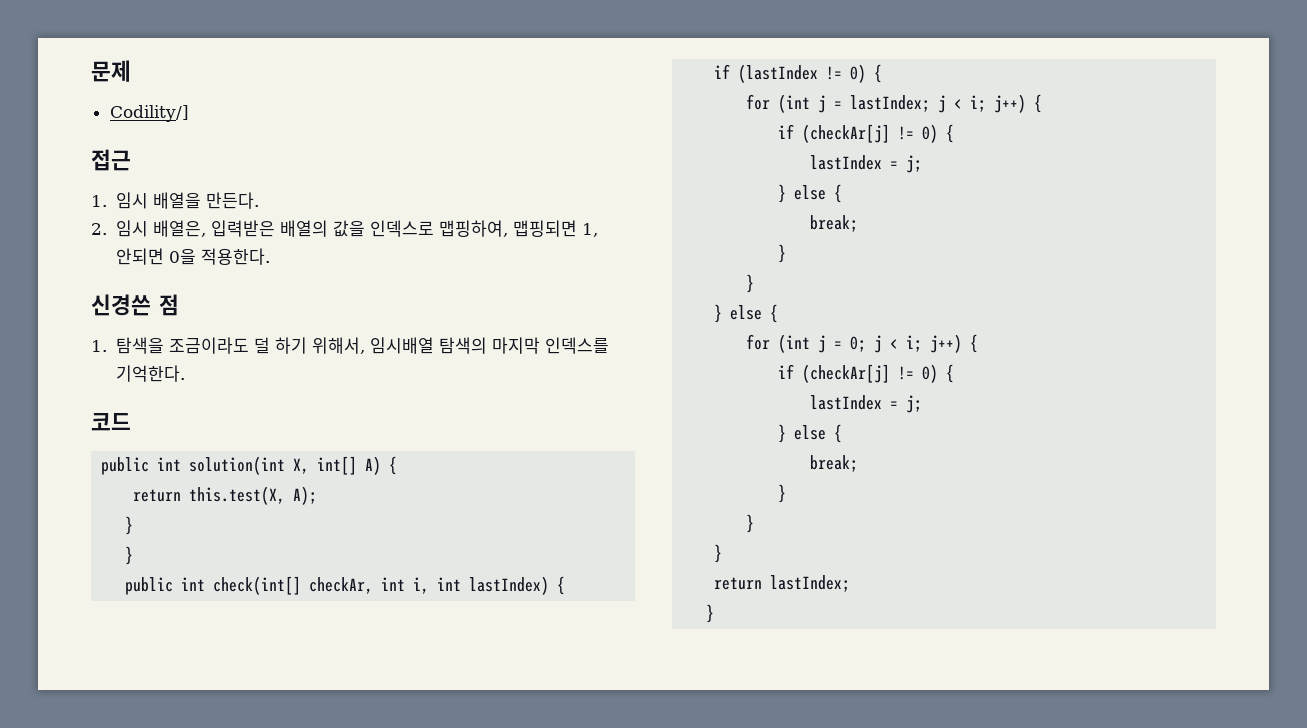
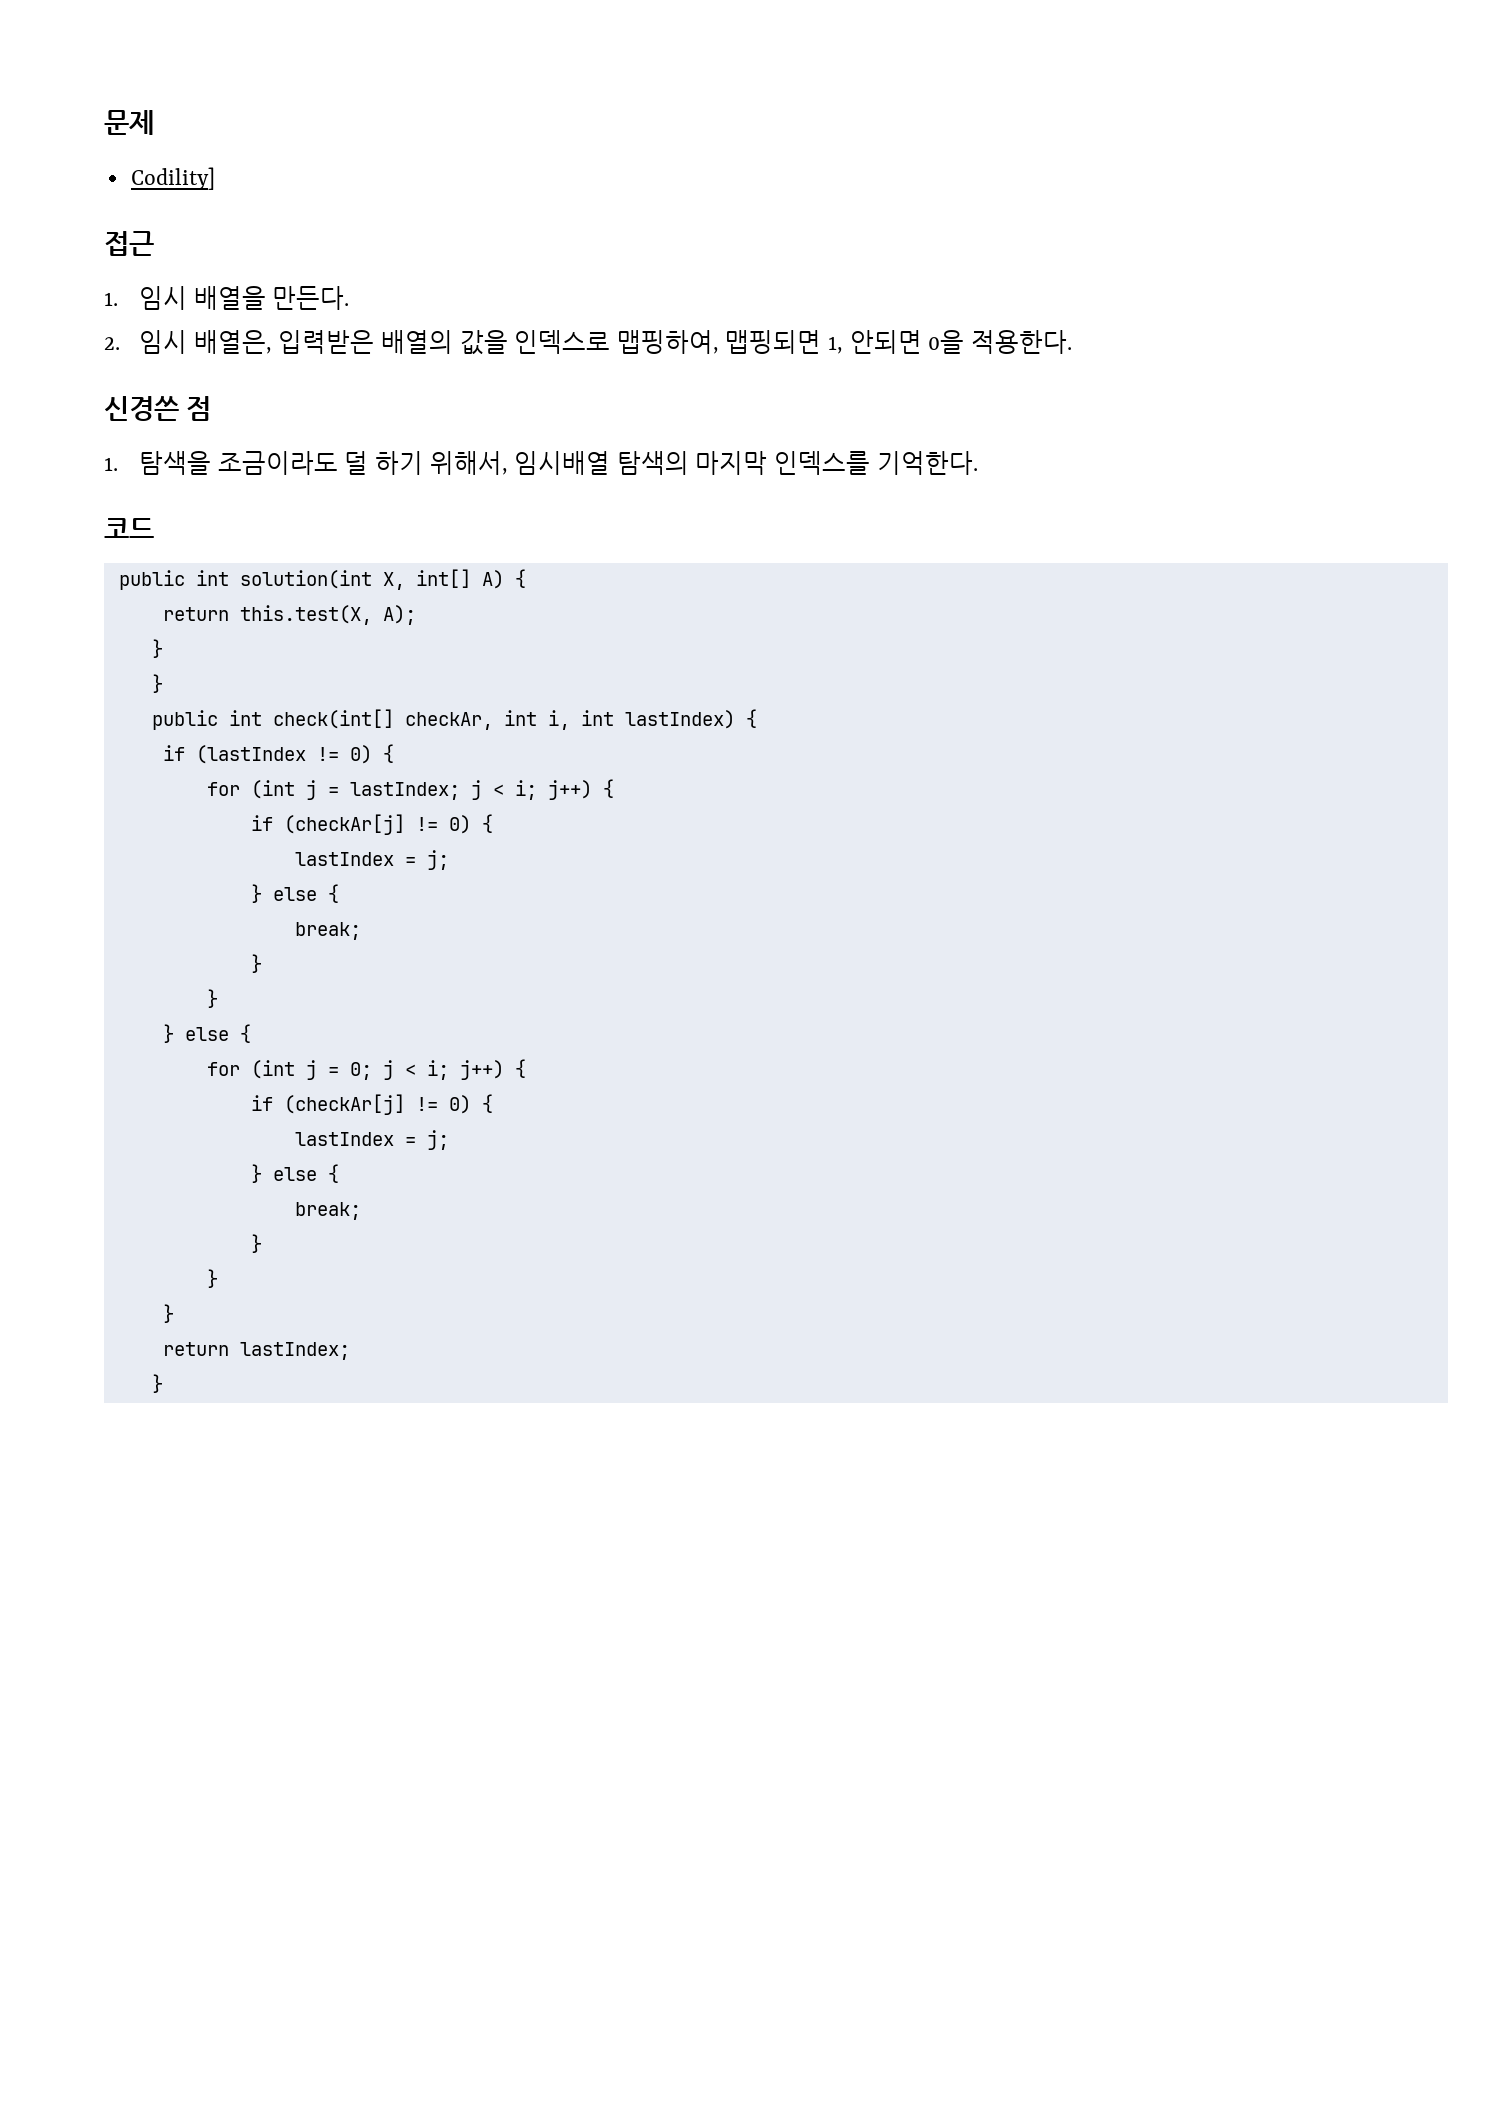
- Codility/]
+ Codility]

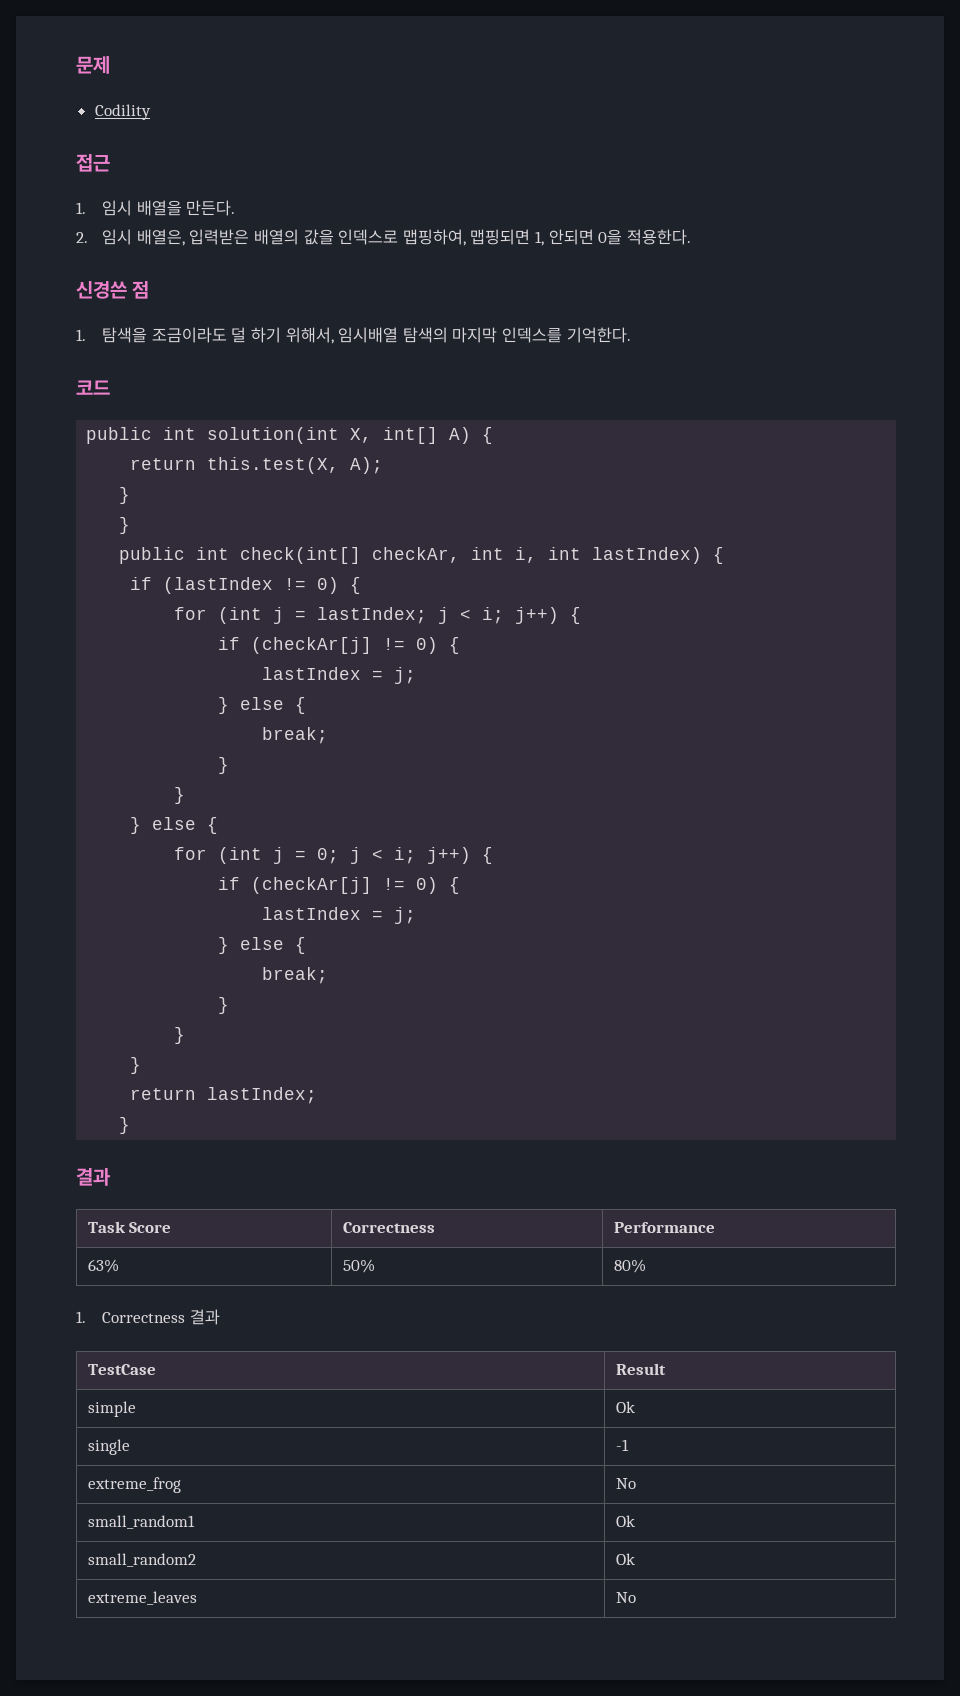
- Codility]
+ Codility
  return lastIndex;
  }
+ 결과
+ Task Score | Correctness | Performance
+ 63% | 50% | 80%
+ 1. Correctness 결과
+ TestCase | Result
+ simple | Ok
+ single | -1
+ extreme_frog | No
+ small_random1 | Ok
+ small_random2 | Ok
+ extreme_leaves | No

